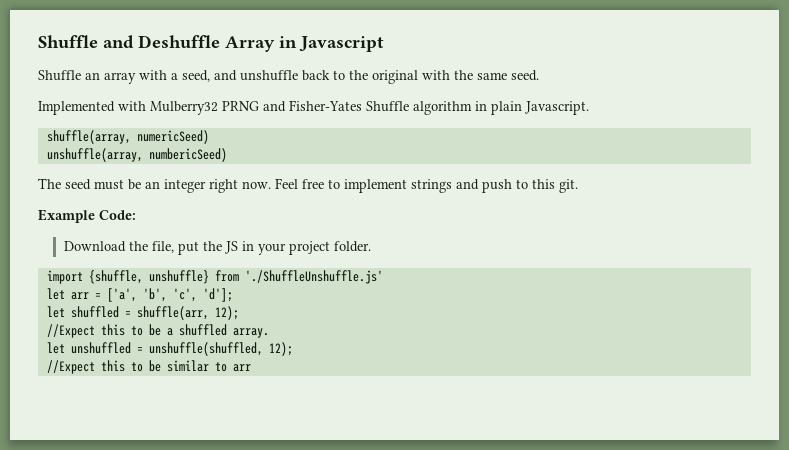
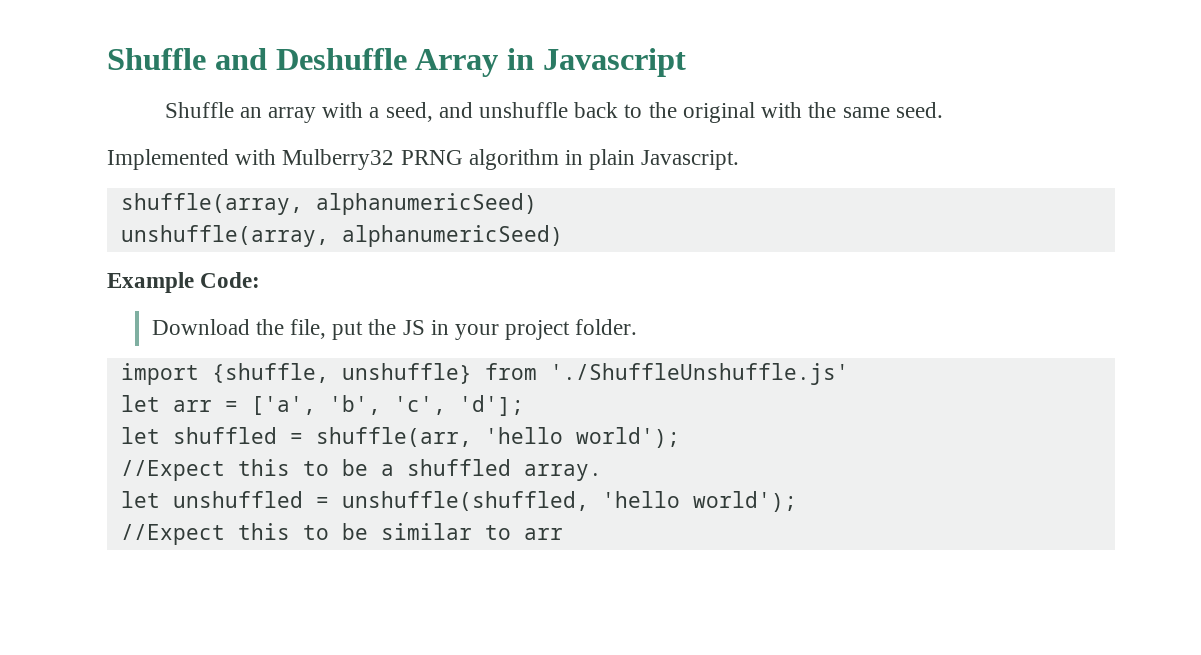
- Implemented with Mulberry32 PRNG and Fisher-Yates Shuffle algorithm in plain Javascript.
+ Implemented with Mulberry32 PRNG algorithm in plain Javascript.
- shuffle(array, numericSeed)
+ shuffle(array, alphanumericSeed)
- unshuffle(array, numbericSeed)
- The seed must be an integer right now. Feel free to implement strings and push to this git.
+ unshuffle(array, alphanumericSeed)
- let shuffled = shuffle(arr, 12);
+ let shuffled = shuffle(arr, 'hello world');
- let unshuffled = unshuffle(shuffled, 12);
+ let unshuffled = unshuffle(shuffled, 'hello world');

